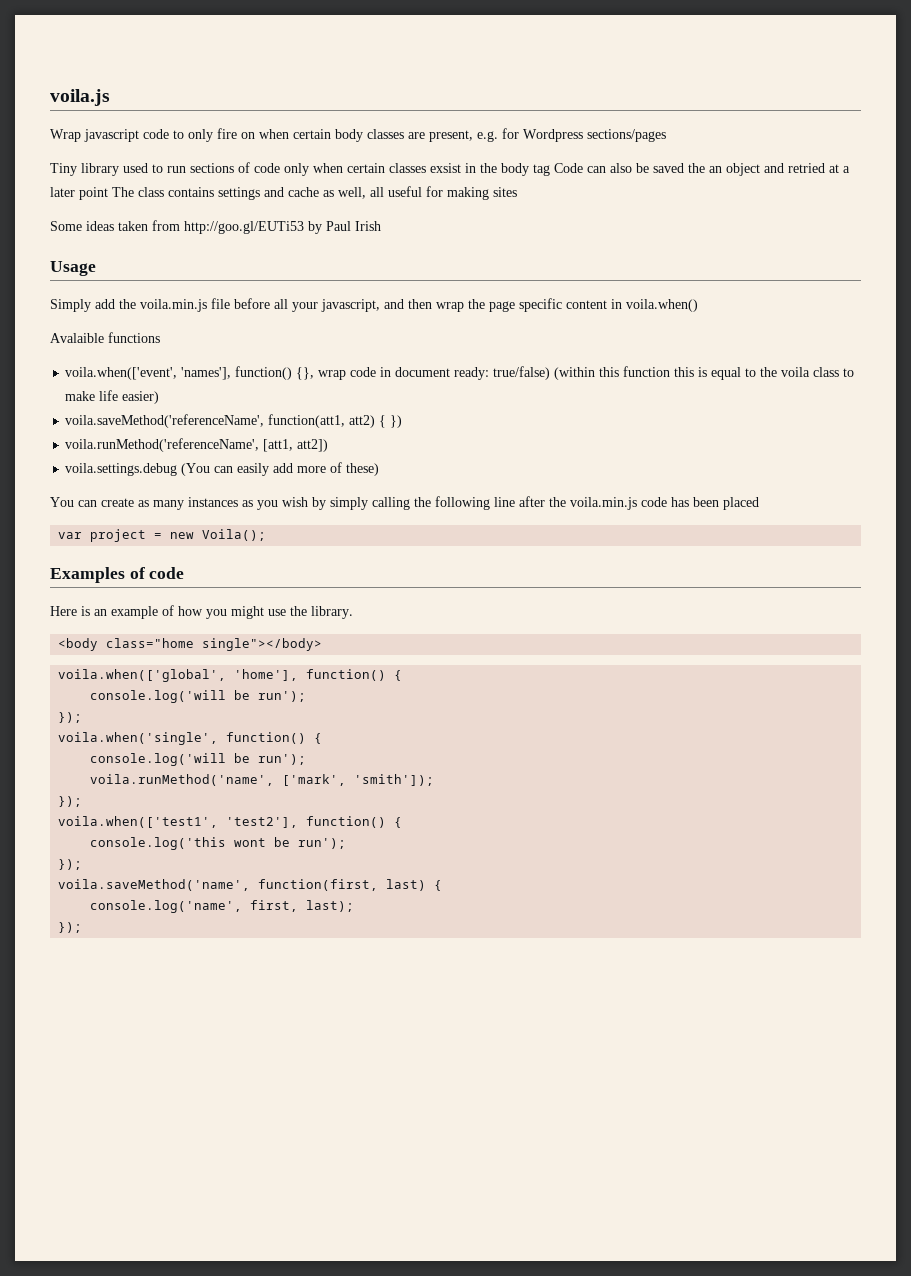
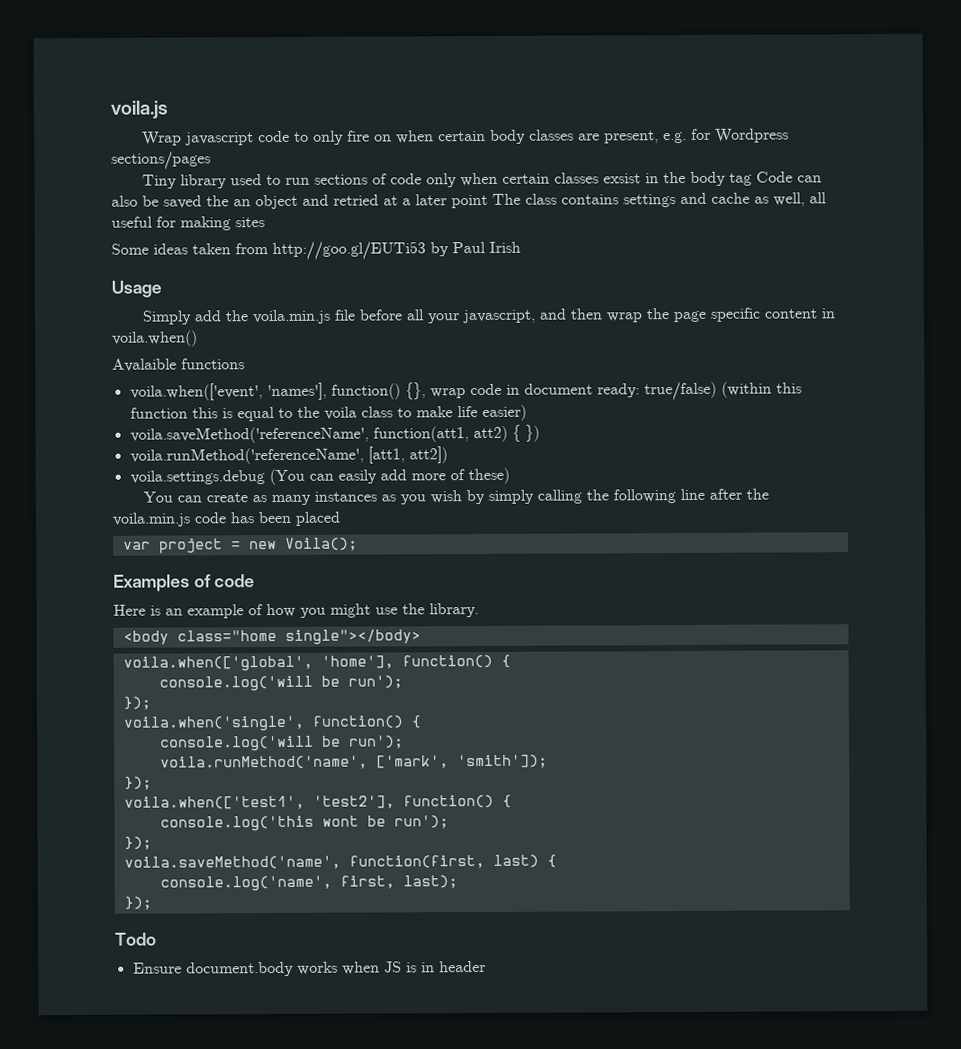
+ Todo
+ Ensure document.body works when JS is in header

